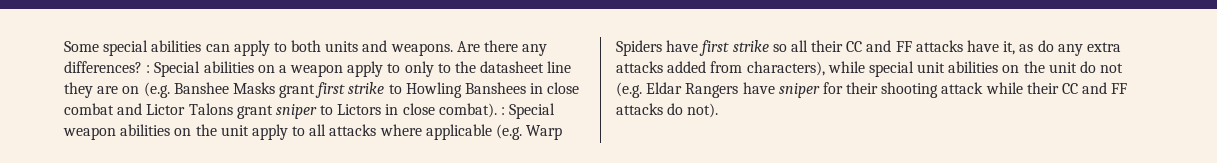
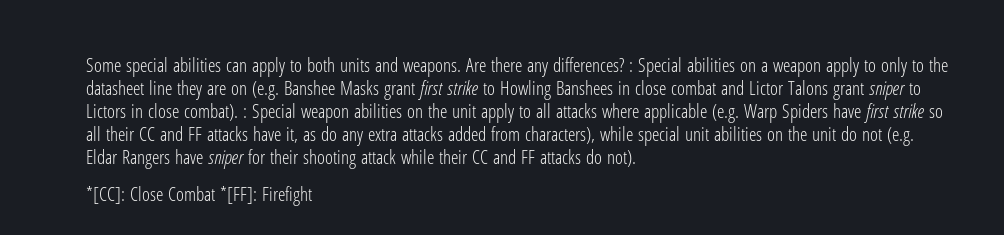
+ *[CC]: Close Combat *[FF]: Firefight

